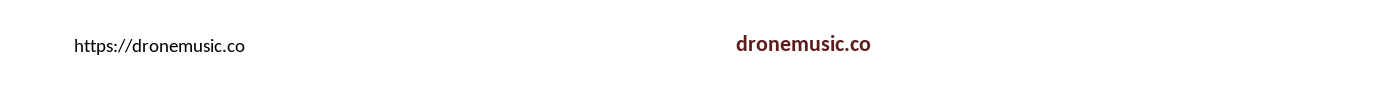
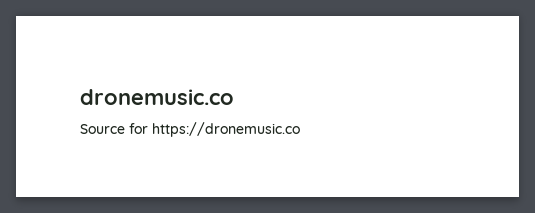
- https://dronemusic.co
+ dronemusic.co
+ Source for https://dronemusic.co
- dronemusic.co

